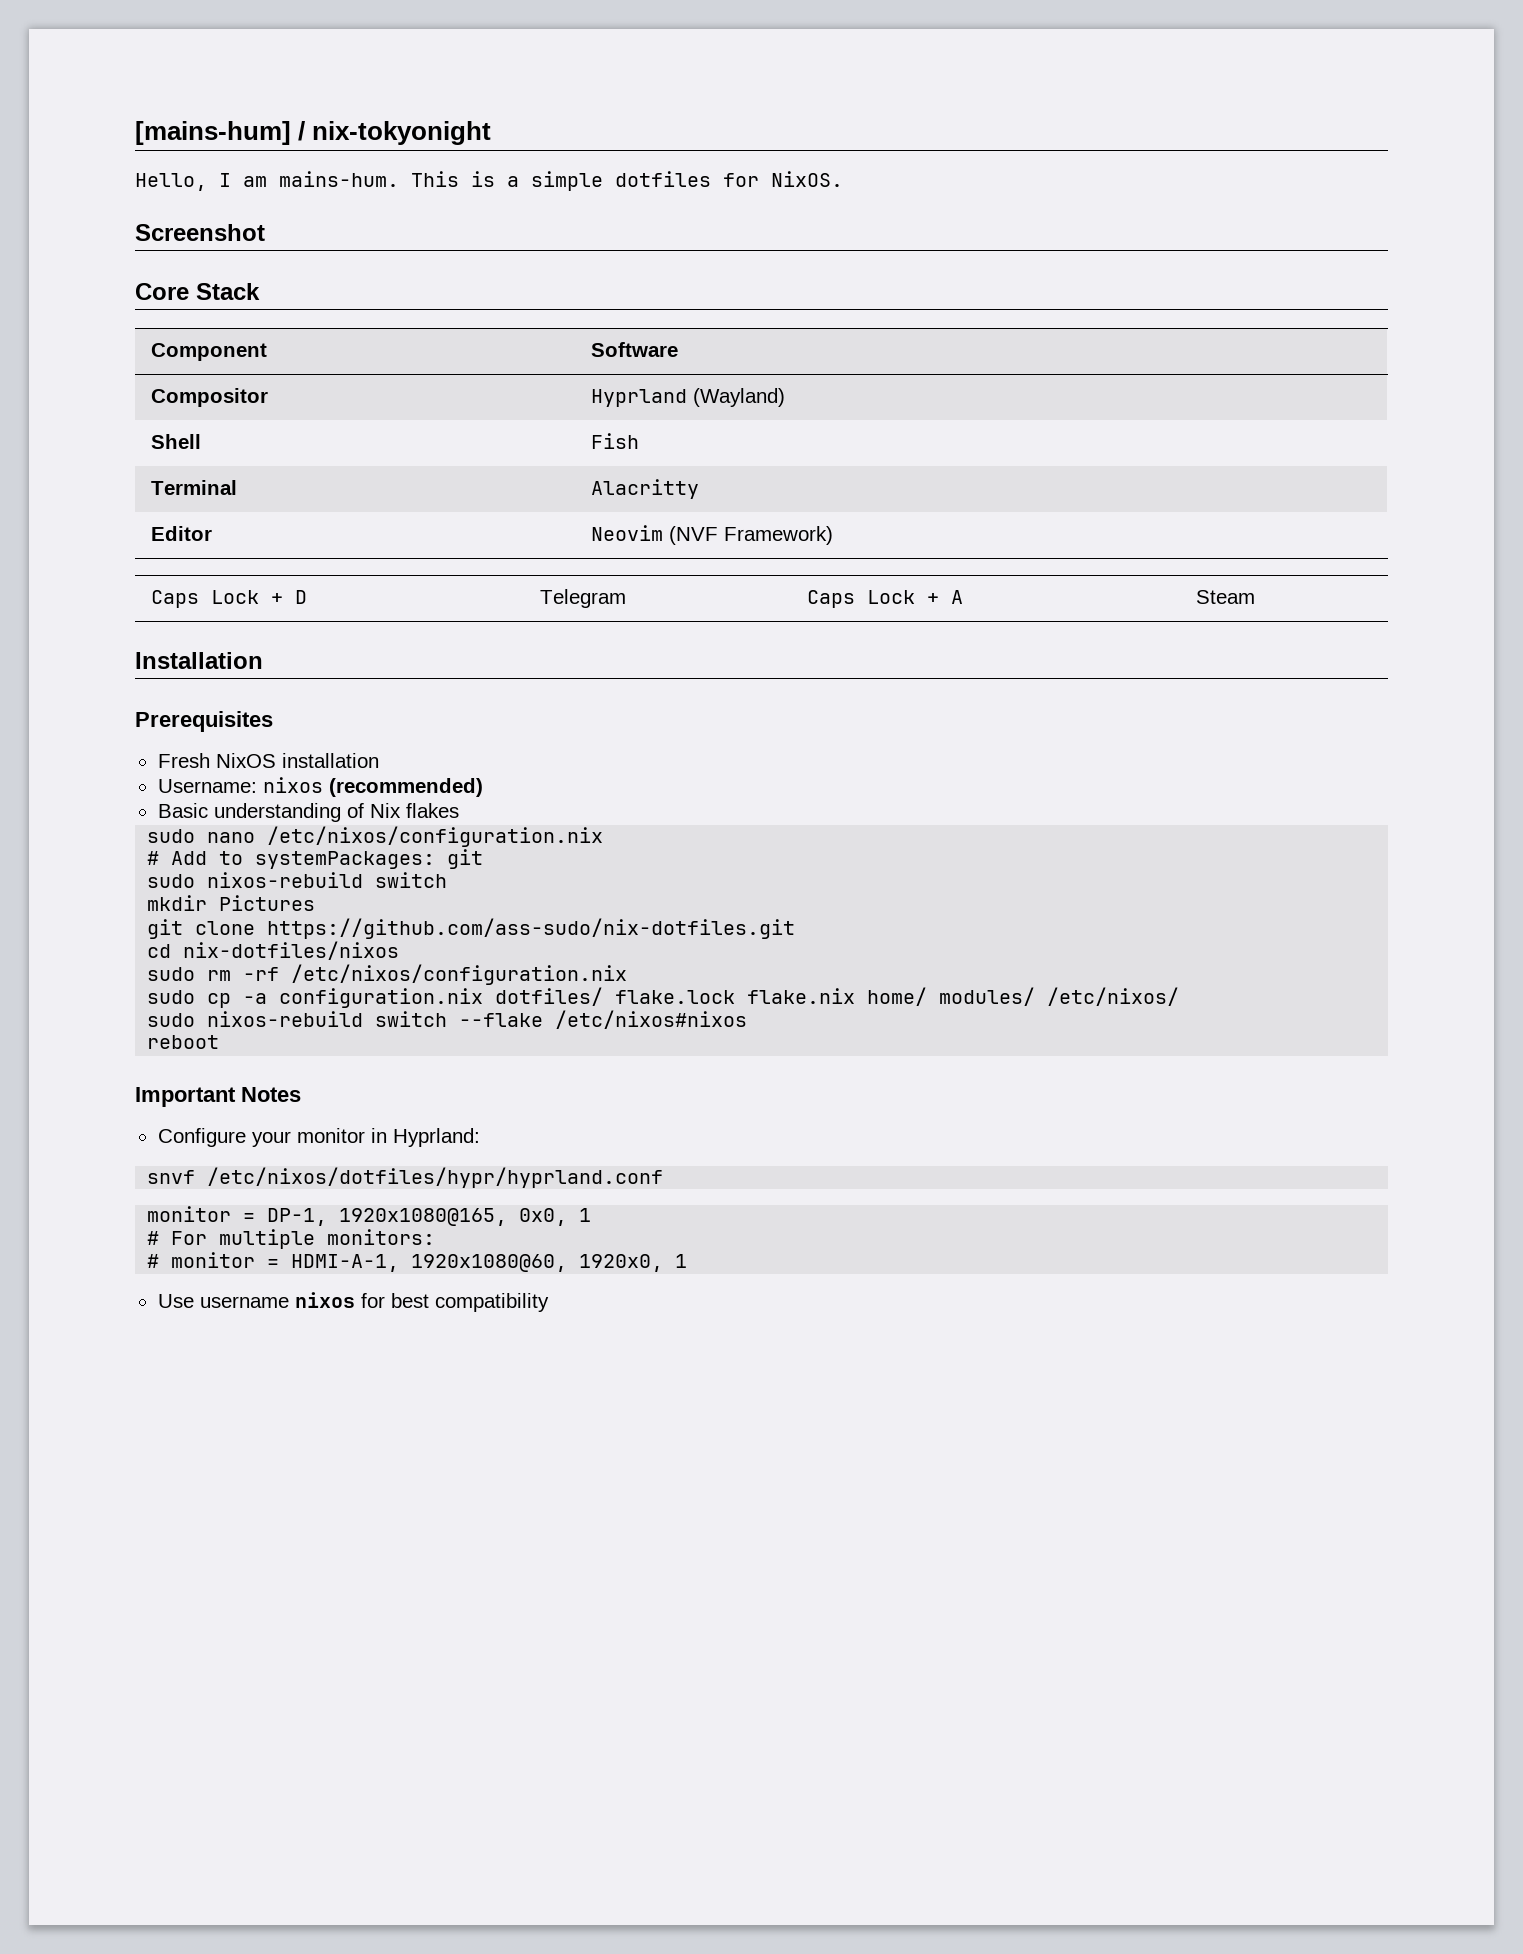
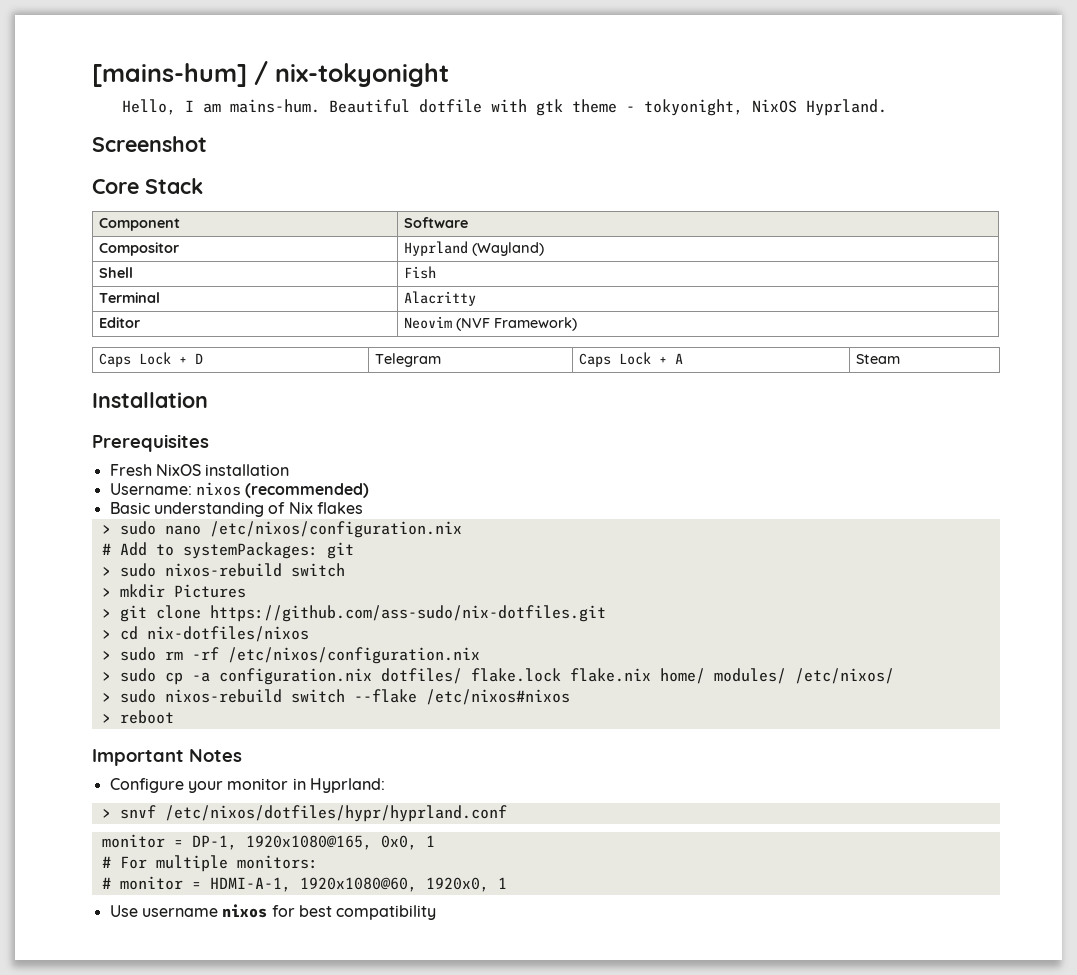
- This is a simple dotfiles for NixOS.
+ Beautiful dotfile with gtk theme - tokyonight, NixOS Hyprland.
- sudo nano /etc/nixos/configuration.nix
+ > sudo nano /etc/nixos/configuration.nix
  # Add to systemPackages: git
- sudo nixos-rebuild switch
+ > sudo nixos-rebuild switch
- mkdir Pictures
+ > mkdir Pictures
- git clone https://github.com/ass-sudo/nix-dotfiles.git
+ > git clone https://github.com/ass-sudo/nix-dotfiles.git
- cd nix-dotfiles/nixos
+ > cd nix-dotfiles/nixos
- sudo rm -rf /etc/nixos/configuration.nix
+ > sudo rm -rf /etc/nixos/configuration.nix
- sudo cp -a configuration.nix dotfiles/ flake.lock flake.nix home/ modules/ /etc/nixos/
+ > sudo cp -a configuration.nix dotfiles/ flake.lock flake.nix home/ modules/ /etc/nixos/
- sudo nixos-rebuild switch --flake /etc/nixos#nixos
+ > sudo nixos-rebuild switch --flake /etc/nixos#nixos
- reboot
+ > reboot
- snvf /etc/nixos/dotfiles/hypr/hyprland.conf
+ > snvf /etc/nixos/dotfiles/hypr/hyprland.conf

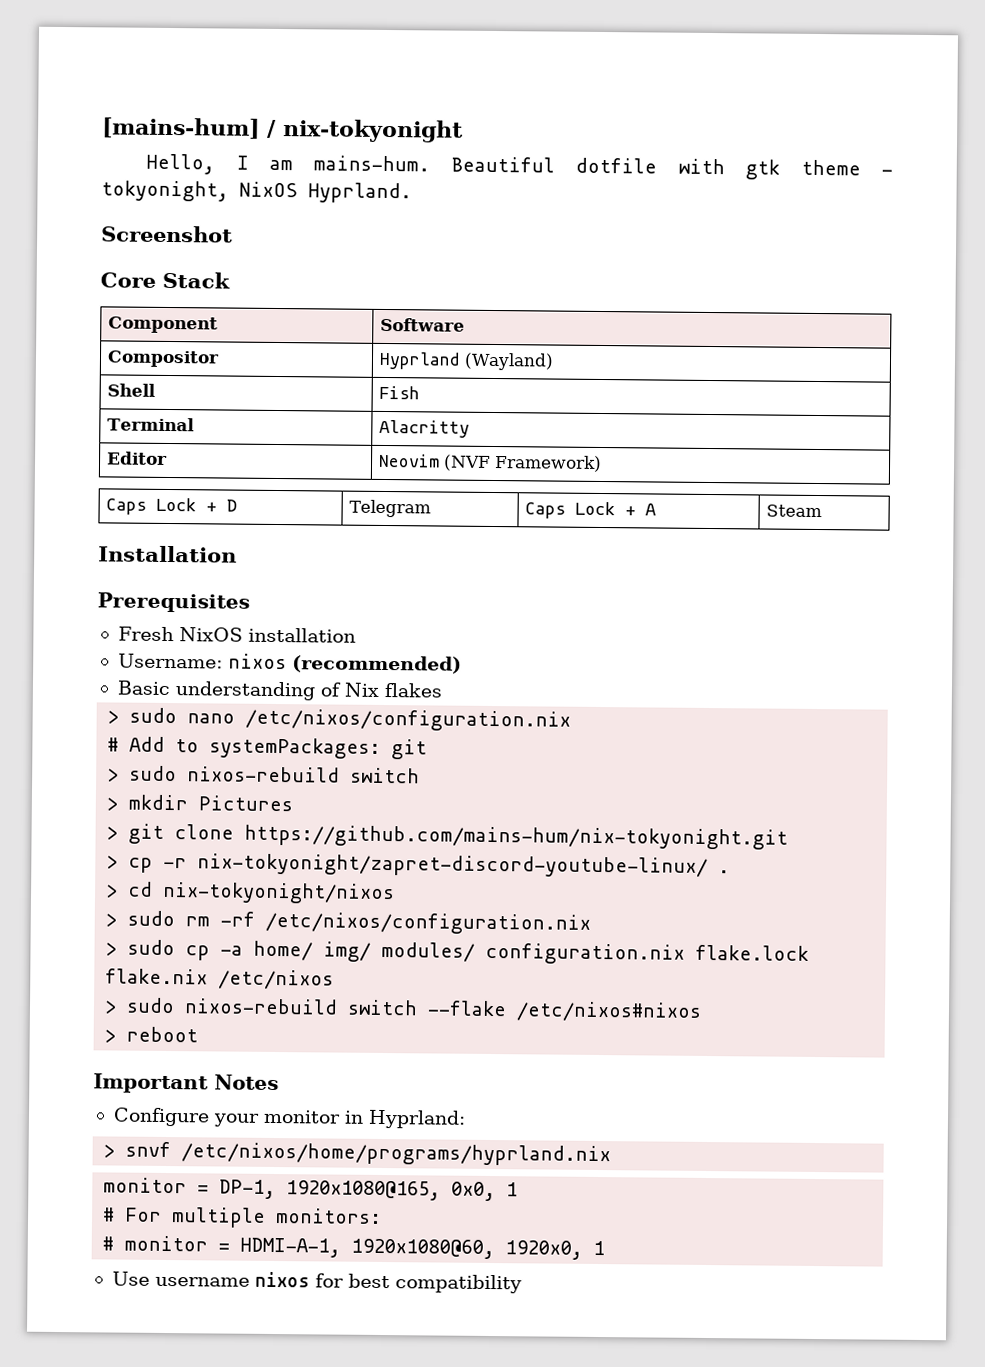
- > git clone https://github.com/ass-sudo/nix-dotfiles.git
+ > git clone https://github.com/mains-hum/nix-tokyonight.git
+ > cp -r nix-tokyonight/zapret-discord-youtube-linux/ .
- > cd nix-dotfiles/nixos
+ > cd nix-tokyonight/nixos
- > sudo cp -a configuration.nix dotfiles/ flake.lock flake.nix home/ modules/ /etc/nixos/
+ > sudo cp -a home/ img/ modules/ configuration.nix flake.lock flake.nix /etc/nixos
- > snvf /etc/nixos/dotfiles/hypr/hyprland.conf
+ > snvf /etc/nixos/home/programs/hyprland.nix

